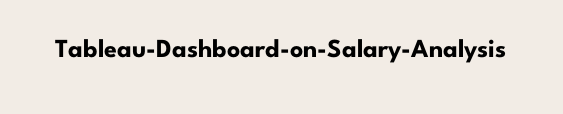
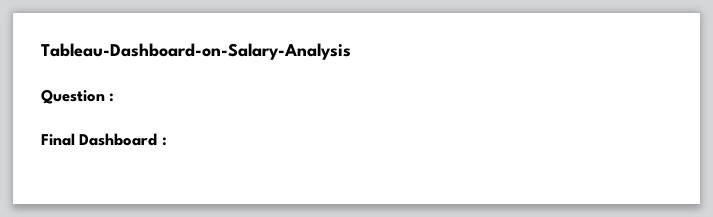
+ Question :
+ Final Dashboard :

